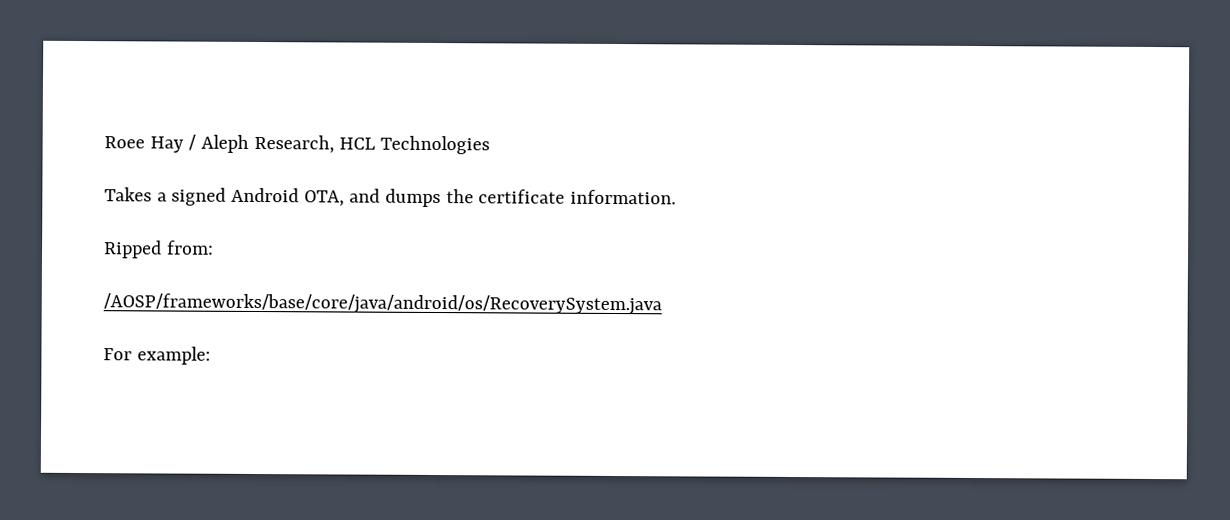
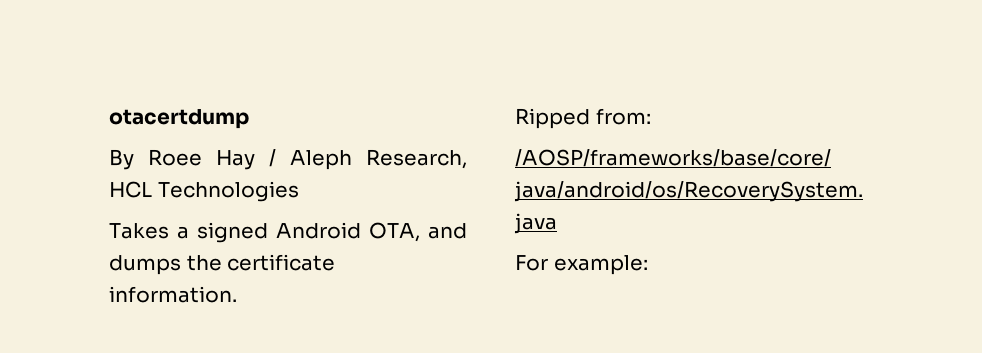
- Roee Hay / Aleph Research, HCL Technologies
+ otacertdump
+ By Roee Hay / Aleph Research, HCL Technologies

